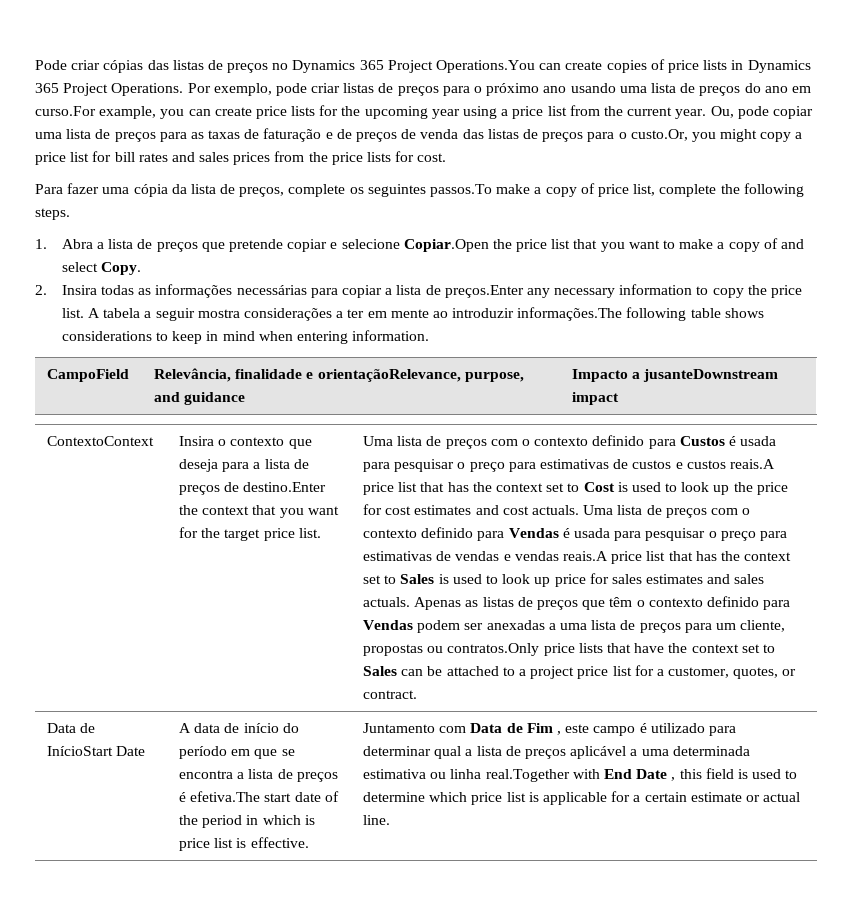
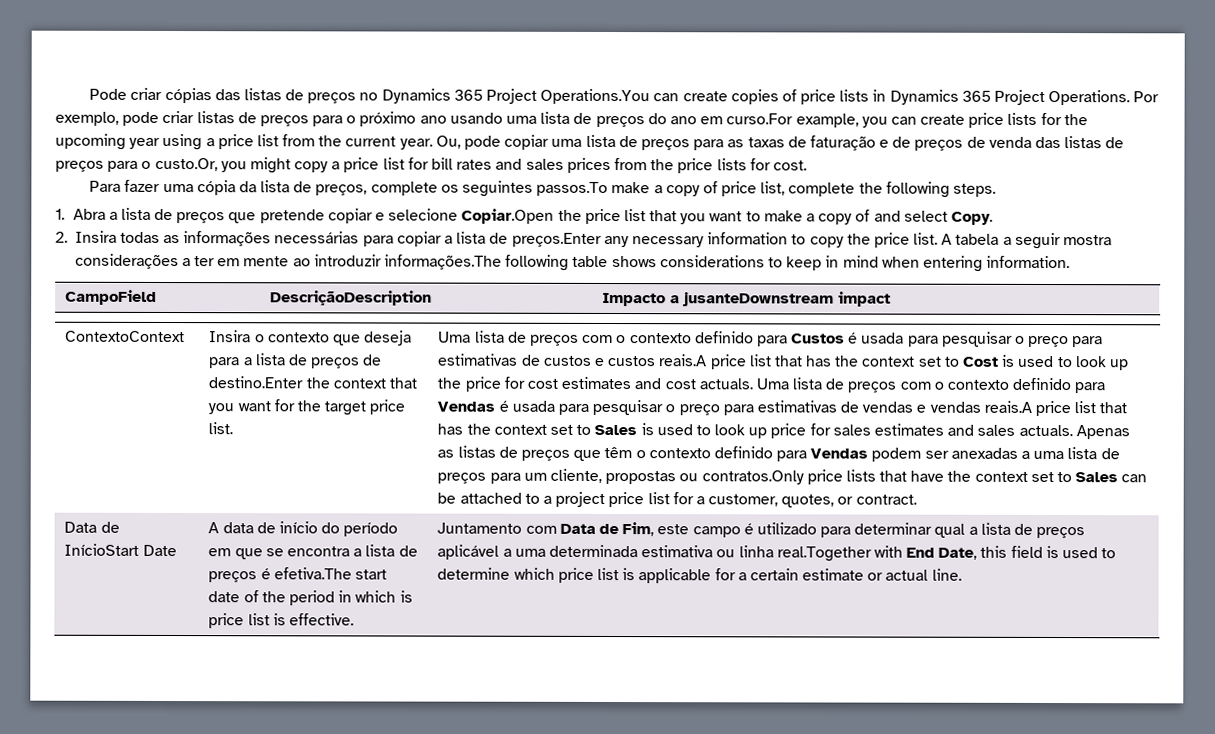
- CampoField | Relevância, finalidade e orientaçãoRelevance, purpose, and guidance | Impacto a jusanteDownstream impact
+ CampoField | DescriçãoDescription | Impacto a jusanteDownstream impact
- Juntamento com Data de Fim , este campo é utilizado para determinar qual a lista de preços aplicável a uma determinada estimativa ou linha real.Together with End Date , this field is used to determine which price list is applicable for a certain estimate or actual line.
+ Juntamento com Data de Fim, este campo é utilizado para determinar qual a lista de preços aplicável a uma determinada estimativa ou linha real.Together with End Date, this field is used to determine which price list is applicable for a certain estimate or actual line.

